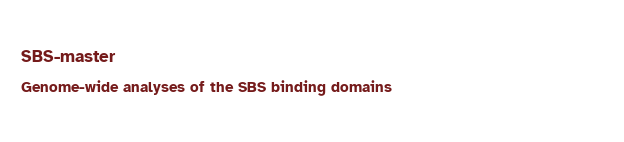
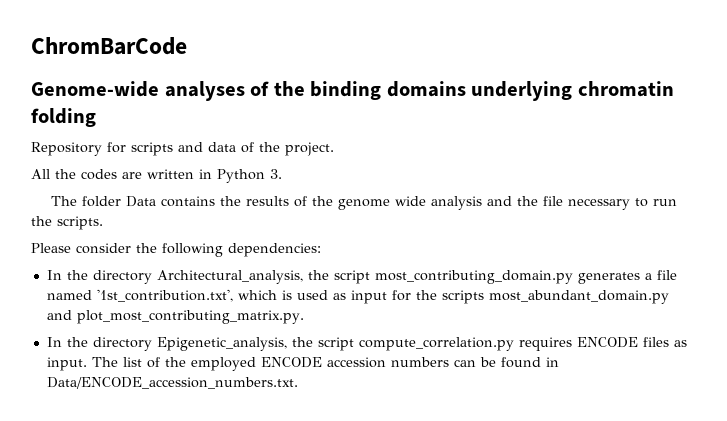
- SBS-master
+ ChromBarCode
- Genome-wide analyses of the SBS binding domains
+ Genome-wide analyses of the binding domains underlying chromatin folding
+ Repository for scripts and data of the project.
+ All the codes are written in Python 3.
+ The folder Data contains the results of the genome wide analysis and the file necessary to run the scripts.
+ Please consider the following dependencies:
+ In the directory Architectural_analysis, the script most_contributing_domain.py generates a file named '1st_contribution.txt', which is used as input for the scripts most_abundant_domain.py and plot_most_contributing_matrix.py.
+ In the directory Epigenetic_analysis, the script compute_correlation.py requires ENCODE files as input. The list of the employed ENCODE accession numbers can be found in Data/ENCODE_accession_numbers.txt.

